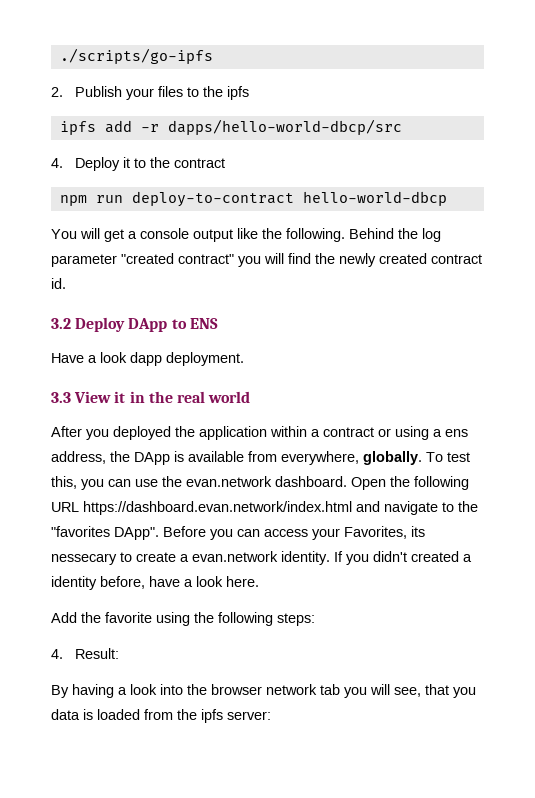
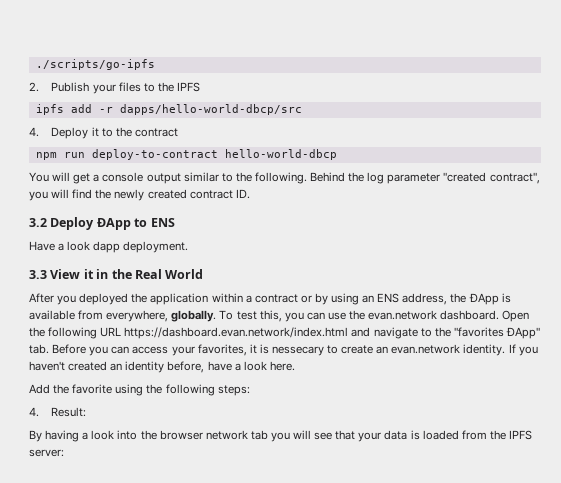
- 2. Publish your files to the ipfs
+ 2. Publish your files to the IPFS
- You will get a console output like the following.
+ You will get a console output similar to the following.
- Behind the log parameter "created contract" you will find the newly created contract id.
+ Behind the log parameter "created contract", you will find the newly created contract ID.
- 3.2 Deploy DApp to ENS
+ 3.2 Deploy ƉApp to ENS
- 3.3 View it in the real world
+ 3.3 View it in the Real World
- After you deployed the application within a contract or using a ens address, the DApp is available from everywhere, globally.
+ After you deployed the application within a contract or by using an ENS address, the ƉApp is available from everywhere, globally.
- Open the following URL https://dashboard.evan.network/index.html and navigate to the "favorites DApp". Before you can access your Favorites, its nessecary to create a evan.network identity.
+ Open the following URL https://dashboard.evan.network/index.html and navigate to the "favorites ƉApp" tab. Before you can access your favorites, it is nessecary to create an evan.network identity.
- If you didn't created a identity before, have a look here.
+ If you haven't created an identity before, have a look here.
- By having a look into the browser network tab you will see, that you data is loaded from the ipfs server:
+ By having a look into the browser network tab you will see that your data is loaded from the IPFS server:

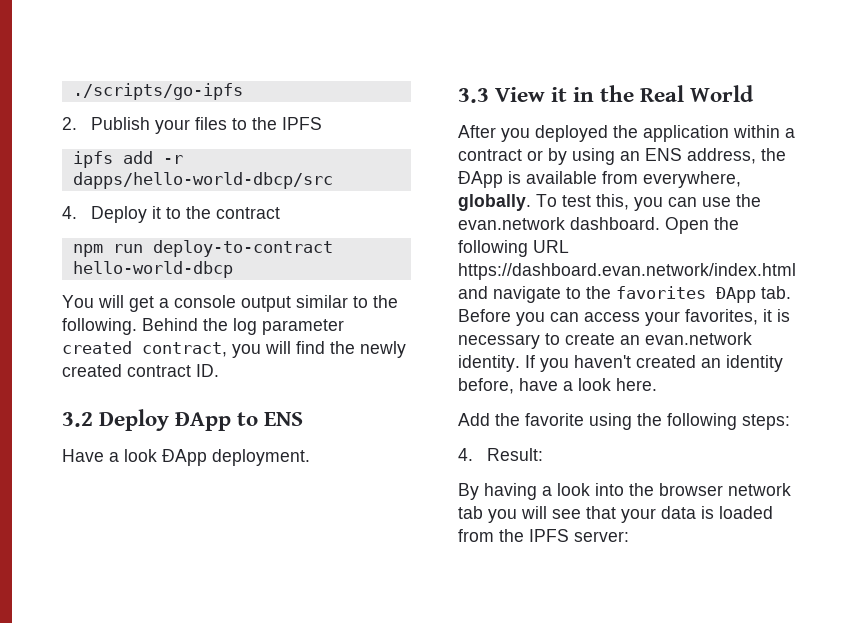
- Behind the log parameter "created contract", you will find the newly created contract ID.
+ Behind the log parameter created contract, you will find the newly created contract ID.
- Have a look dapp deployment.
+ Have a look ƉApp deployment.
- Open the following URL https://dashboard.evan.network/index.html and navigate to the "favorites ƉApp" tab. Before you can access your favorites, it is nessecary to create an evan.network identity.
+ Open the following URL https://dashboard.evan.network/index.html and navigate to the favorites ƉApp tab. Before you can access your favorites, it is necessary to create an evan.network identity.

